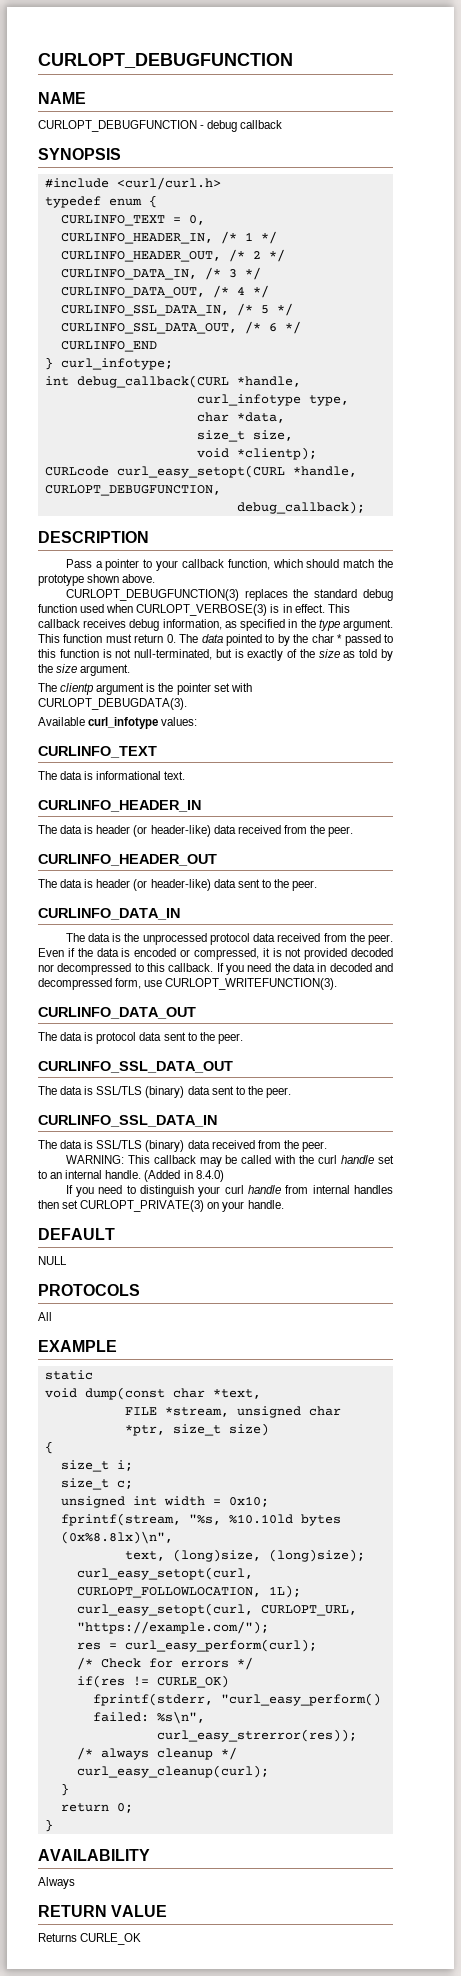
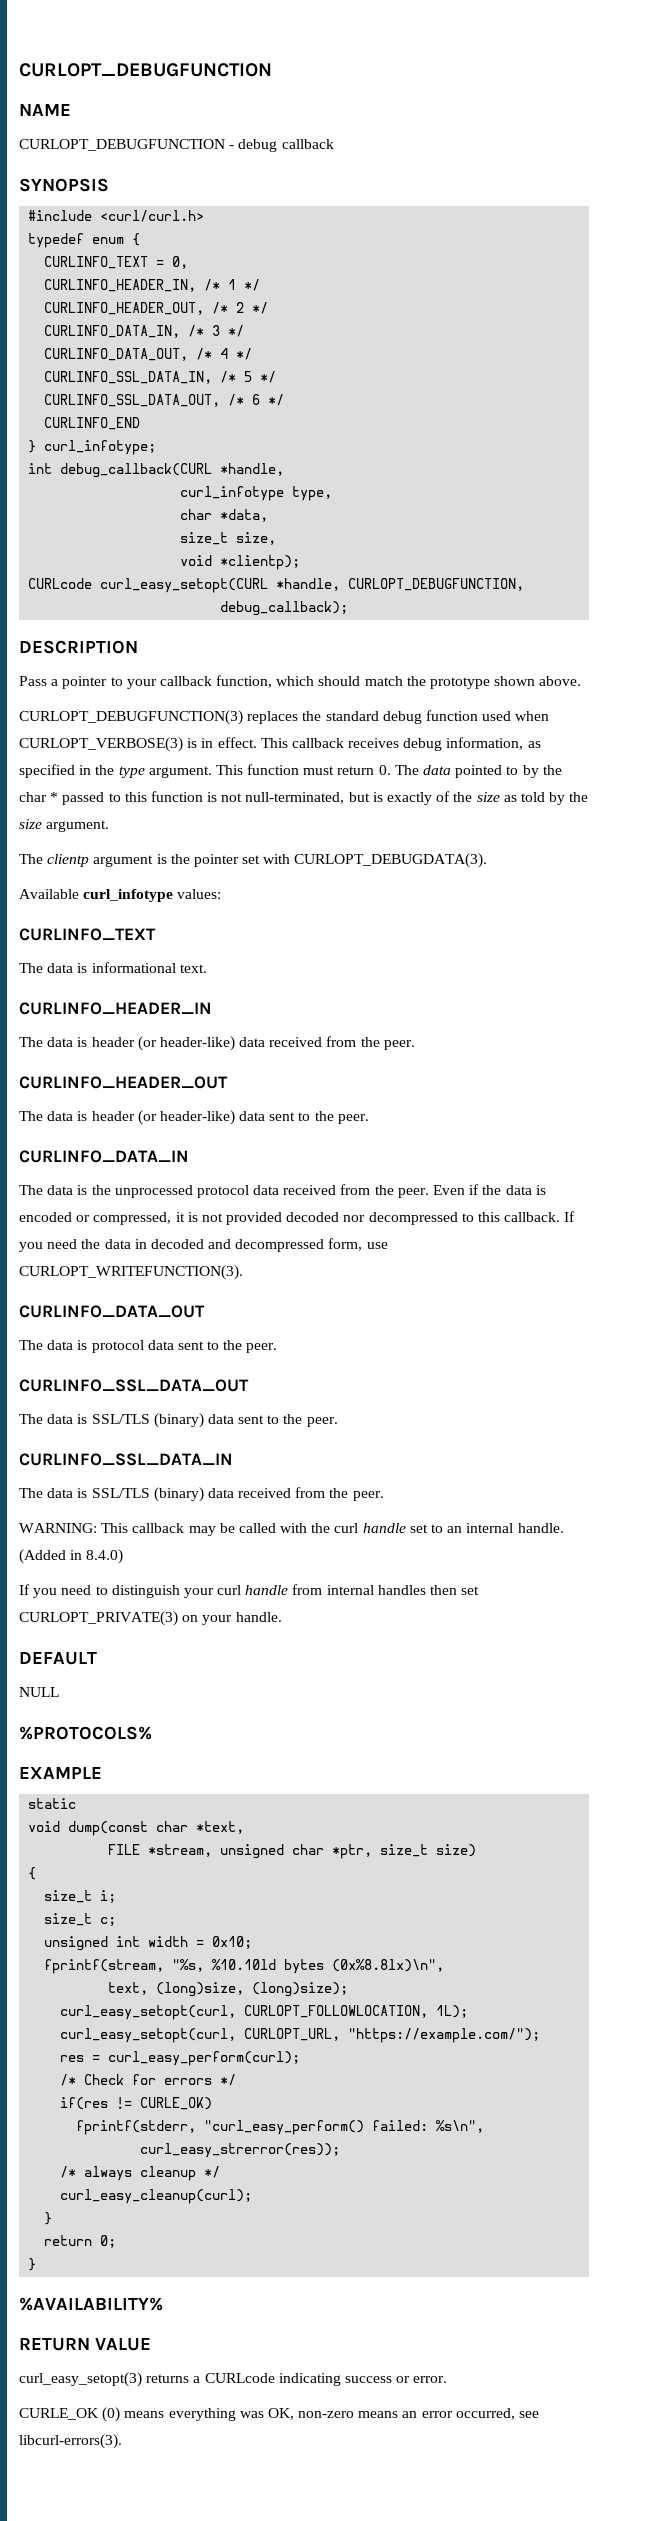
- PROTOCOLS
- All
+ %PROTOCOLS%
- AVAILABILITY
- Always
+ %AVAILABILITY%
- Returns CURLE_OK
+ curl_easy_setopt(3) returns a CURLcode indicating success or error.
+ CURLE_OK (0) means everything was OK, non-zero means an error occurred, see libcurl-errors(3).

